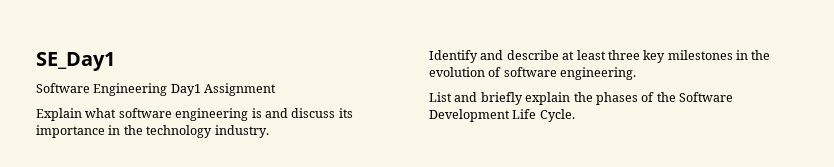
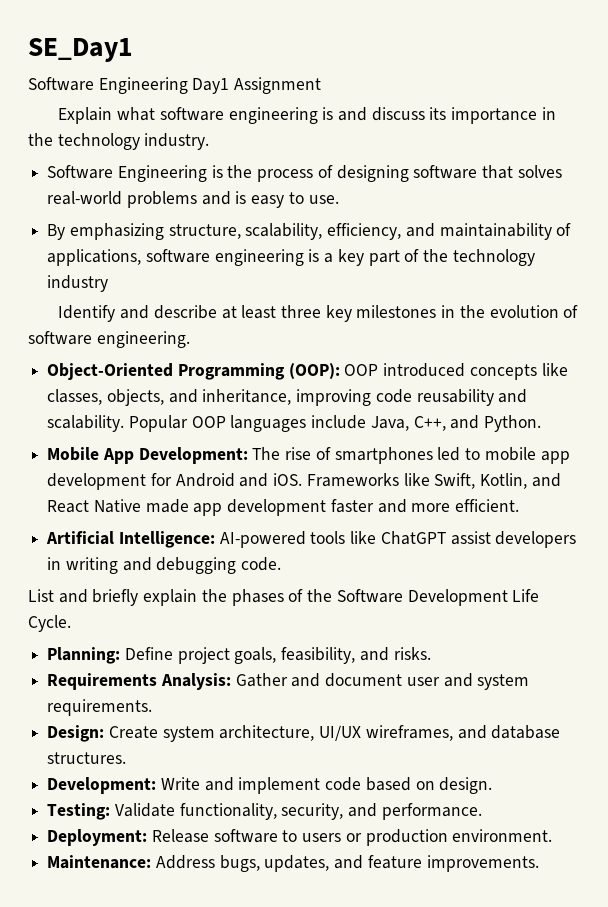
+ Software Engineering is the process of designing software that solves real-world problems and is easy to use.
+ By emphasizing structure, scalability, efficiency, and maintainability of applications, software engineering is a key part of the technology industry
+ Object-Oriented Programming (OOP): OOP introduced concepts like classes, objects, and inheritance, improving code reusability and scalability. Popular OOP languages include Java, C++, and Python.
+ Mobile App Development: The rise of smartphones led to mobile app development for Android and iOS. Frameworks like Swift, Kotlin, and React Native made app development faster and more efficient.
+ Artificial Intelligence: AI-powered tools like ChatGPT assist developers in writing and debugging code.
+ Planning: Define project goals, feasibility, and risks.
+ Requirements Analysis: Gather and document user and system requirements.
+ Design: Create system architecture, UI/UX wireframes, and database structures.
+ Development: Write and implement code based on design.
+ Testing: Validate functionality, security, and performance.
+ Deployment: Release software to users or production environment.
+ Maintenance: Address bugs, updates, and feature improvements.

